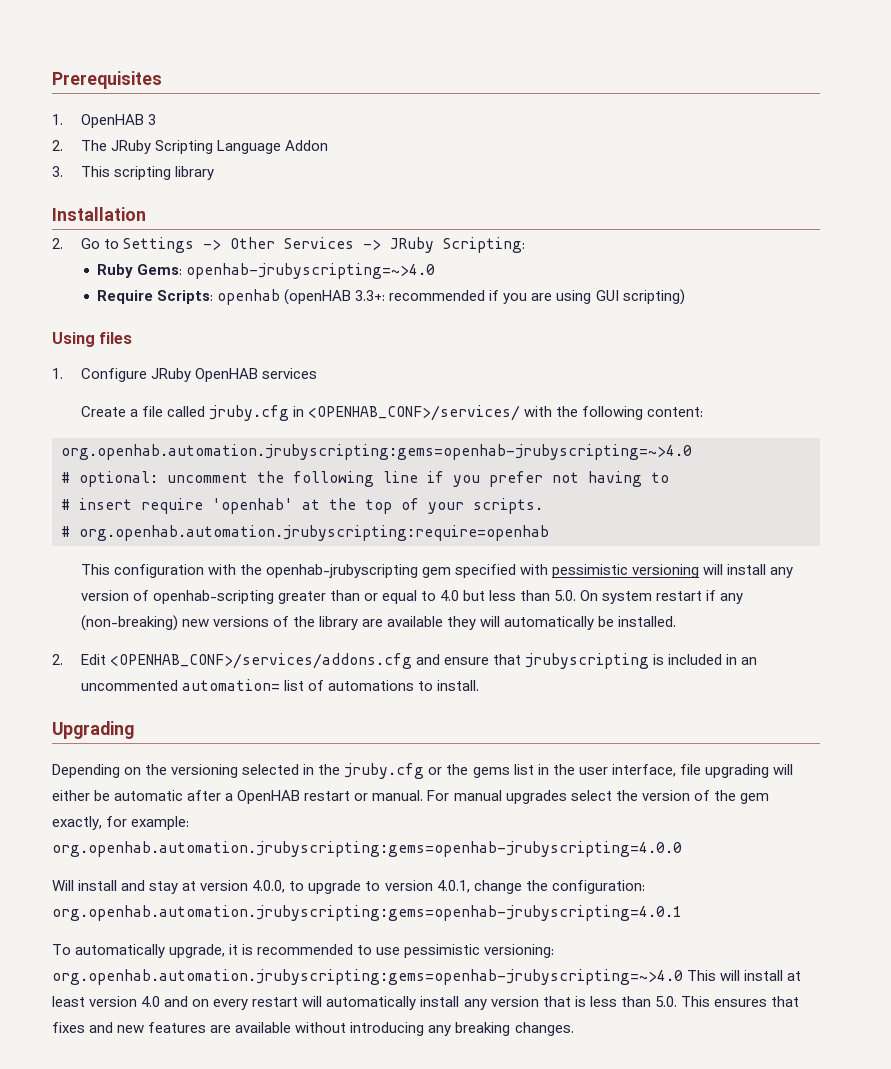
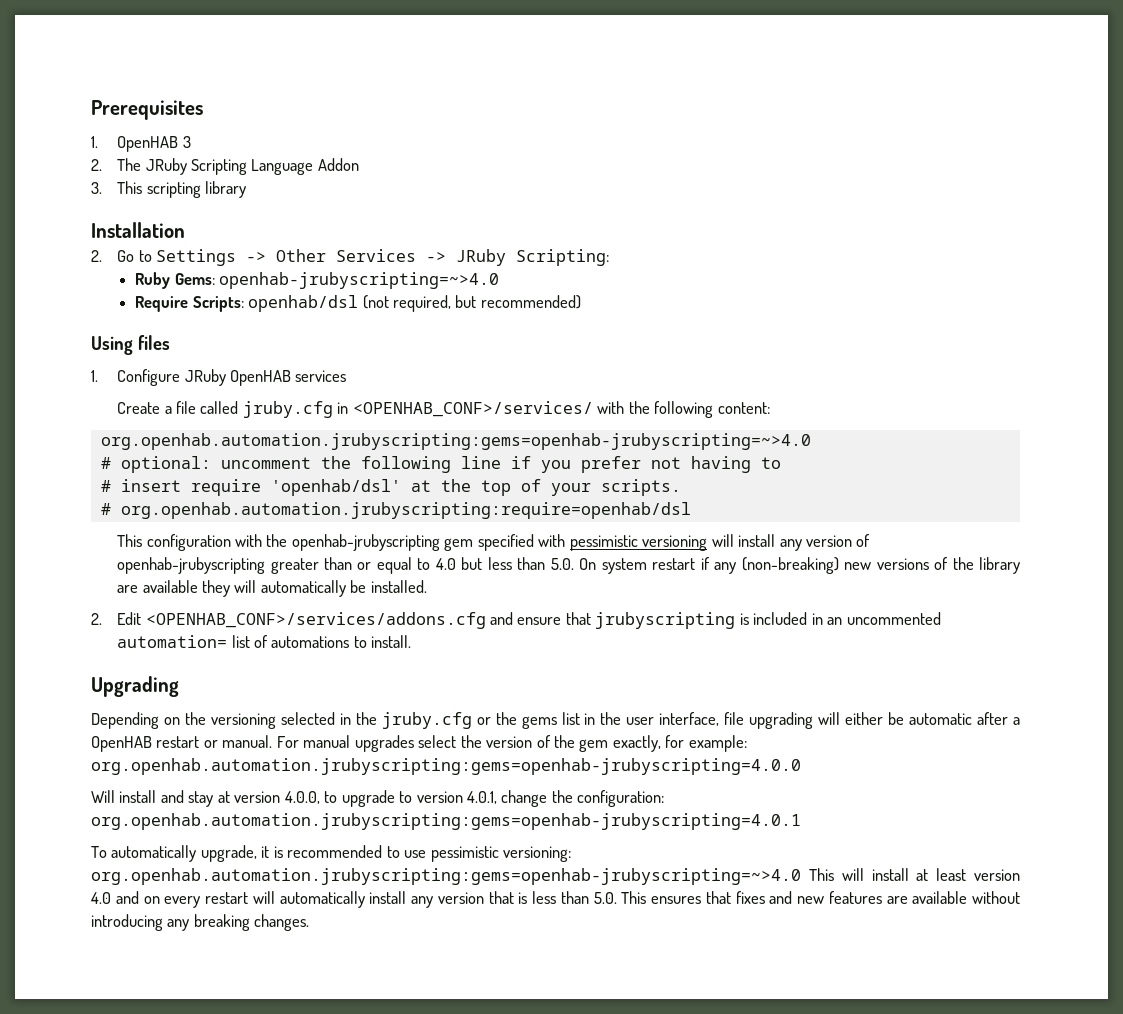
- Require Scripts: openhab (openHAB 3.3+: recommended if you are using GUI scripting)
+ Require Scripts: openhab/dsl (not required, but recommended)
- # insert require 'openhab' at the top of your scripts.
+ # insert require 'openhab/dsl' at the top of your scripts.
- # org.openhab.automation.jrubyscripting:require=openhab
+ # org.openhab.automation.jrubyscripting:require=openhab/dsl
- This configuration with the openhab-jrubyscripting gem specified with pessimistic versioning will install any version of openhab-scripting greater than or equal to 4.0 but less than 5.0. On system restart if any (non-breaking) new versions of the library are available they will automatically be installed.
+ This configuration with the openhab-jrubyscripting gem specified with pessimistic versioning will install any version of openhab-jrubyscripting greater than or equal to 4.0 but less than 5.0. On system restart if any (non-breaking) new versions of the library are available they will automatically be installed.

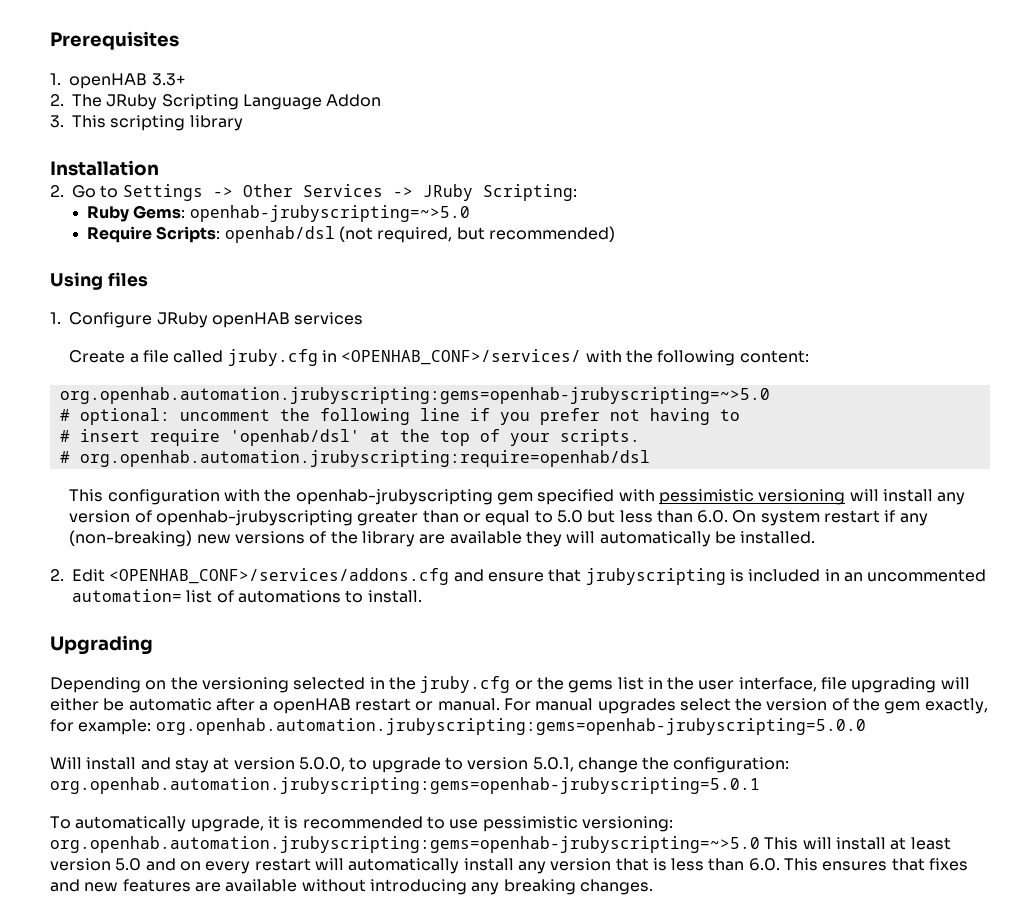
- 1. OpenHAB 3
+ 1. openHAB 3.3+
- Ruby Gems: openhab-jrubyscripting=~>4.0
+ Ruby Gems: openhab-jrubyscripting=~>5.0
- 1. Configure JRuby OpenHAB services
+ 1. Configure JRuby openHAB services
  Create a file called jruby.cfg in <OPENHAB_CONF>/services/ with the following content:
- org.openhab.automation.jrubyscripting:gems=openhab-jrubyscripting=~>4.0
+ org.openhab.automation.jrubyscripting:gems=openhab-jrubyscripting=~>5.0
- This configuration with the openhab-jrubyscripting gem specified with pessimistic versioning will install any version of openhab-jrubyscripting greater than or equal to 4.0 but less than 5.0. On system restart if any (non-breaking) new versions of the library are available they will automatically be installed.
+ This configuration with the openhab-jrubyscripting gem specified with pessimistic versioning will install any version of openhab-jrubyscripting greater than or equal to 5.0 but less than 6.0. On system restart if any (non-breaking) new versions of the library are available they will automatically be installed.
- Depending on the versioning selected in the jruby.cfg or the gems list in the user interface, file upgrading will either be automatic after a OpenHAB restart or manual.
+ Depending on the versioning selected in the jruby.cfg or the gems list in the user interface, file upgrading will either be automatic after a openHAB restart or manual.
- For manual upgrades select the version of the gem exactly, for example: org.openhab.automation.jrubyscripting:gems=openhab-jrubyscripting=4.0.0
+ For manual upgrades select the version of the gem exactly, for example: org.openhab.automation.jrubyscripting:gems=openhab-jrubyscripting=5.0.0
- Will install and stay at version 4.0.0, to upgrade to version 4.0.1, change the configuration: org.openhab.automation.jrubyscripting:gems=openhab-jrubyscripting=4.0.1
+ Will install and stay at version 5.0.0, to upgrade to version 5.0.1, change the configuration: org.openhab.automation.jrubyscripting:gems=openhab-jrubyscripting=5.0.1
- To automatically upgrade, it is recommended to use pessimistic versioning: org.openhab.automation.jrubyscripting:gems=openhab-jrubyscripting=~>4.0 This will install at least version 4.0 and on every restart will automatically install any version that is less than 5.0. This ensures that fixes and new features are available without introducing any breaking changes.
+ To automatically upgrade, it is recommended to use pessimistic versioning: org.openhab.automation.jrubyscripting:gems=openhab-jrubyscripting=~>5.0 This will install at least version 5.0 and on every restart will automatically install any version that is less than 6.0. This ensures that fixes and new features are available without introducing any breaking changes.

